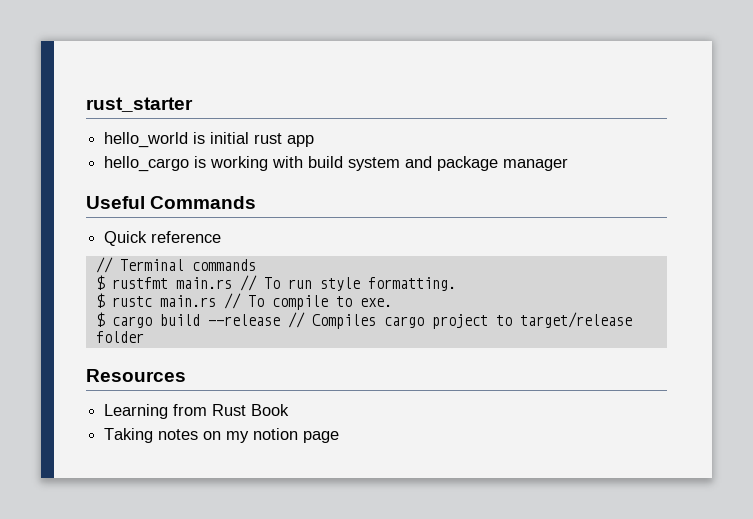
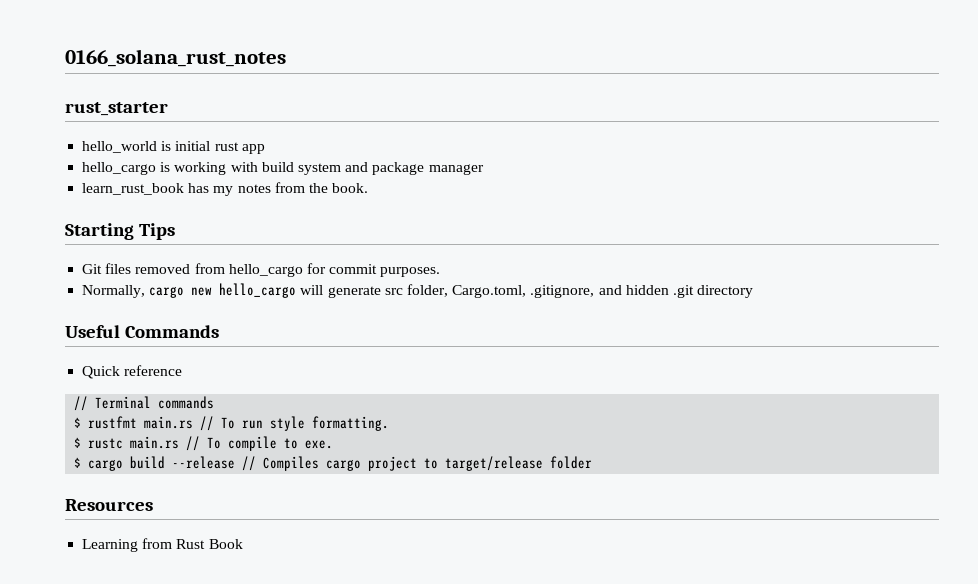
+ 0166_solana_rust_notes
+ learn_rust_book has my notes from the book.
+ Starting Tips
+ Git files removed from hello_cargo for commit purposes.
+ Normally, cargo new hello_cargo will generate src folder, Cargo.toml, .gitignore, and hidden .git directory
- Taking notes on my notion page

